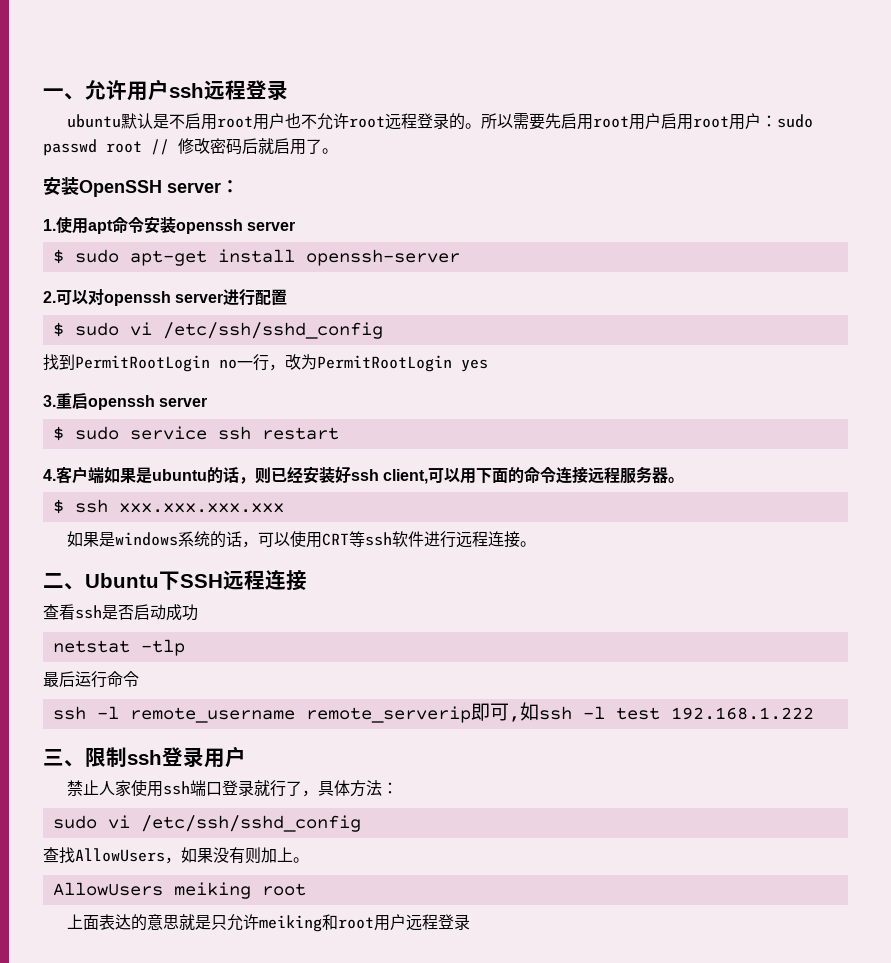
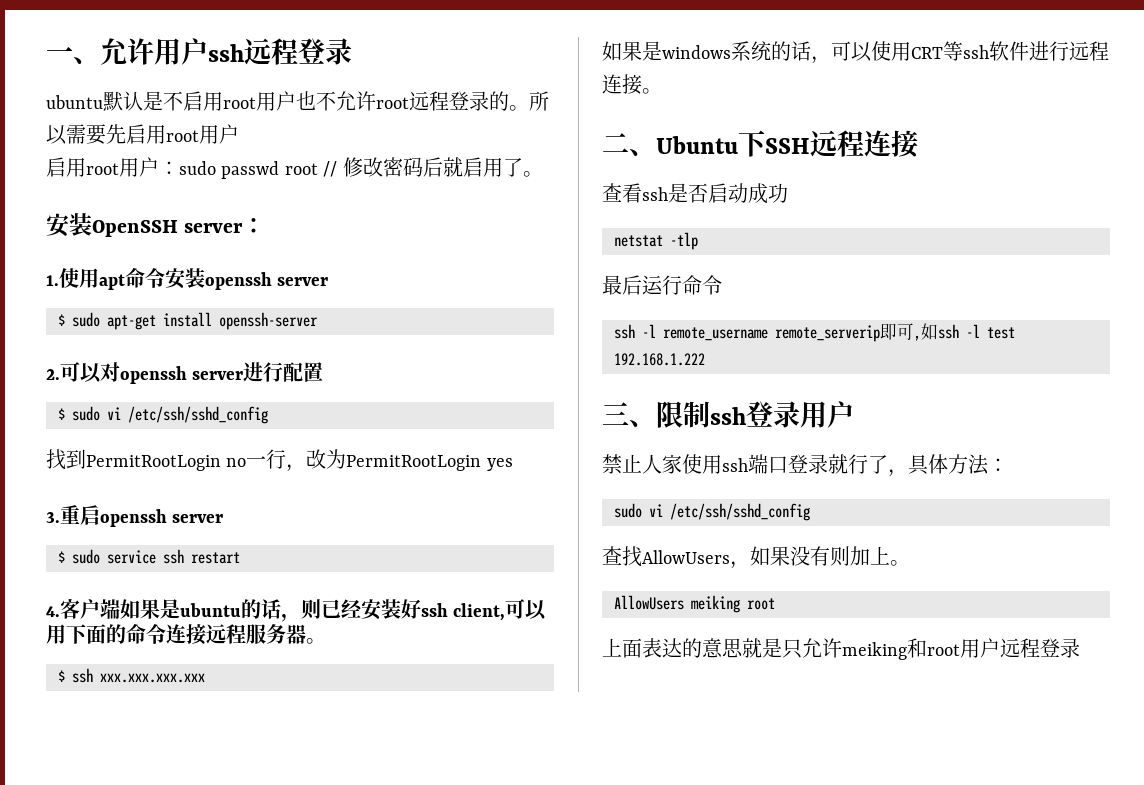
- 所以需要先启用root用户启用root用户：sudo passwd root // 修改密码后就启用了。
+ 所以需要先启用root用户
+ 启用root用户：sudo passwd root // 修改密码后就启用了。

